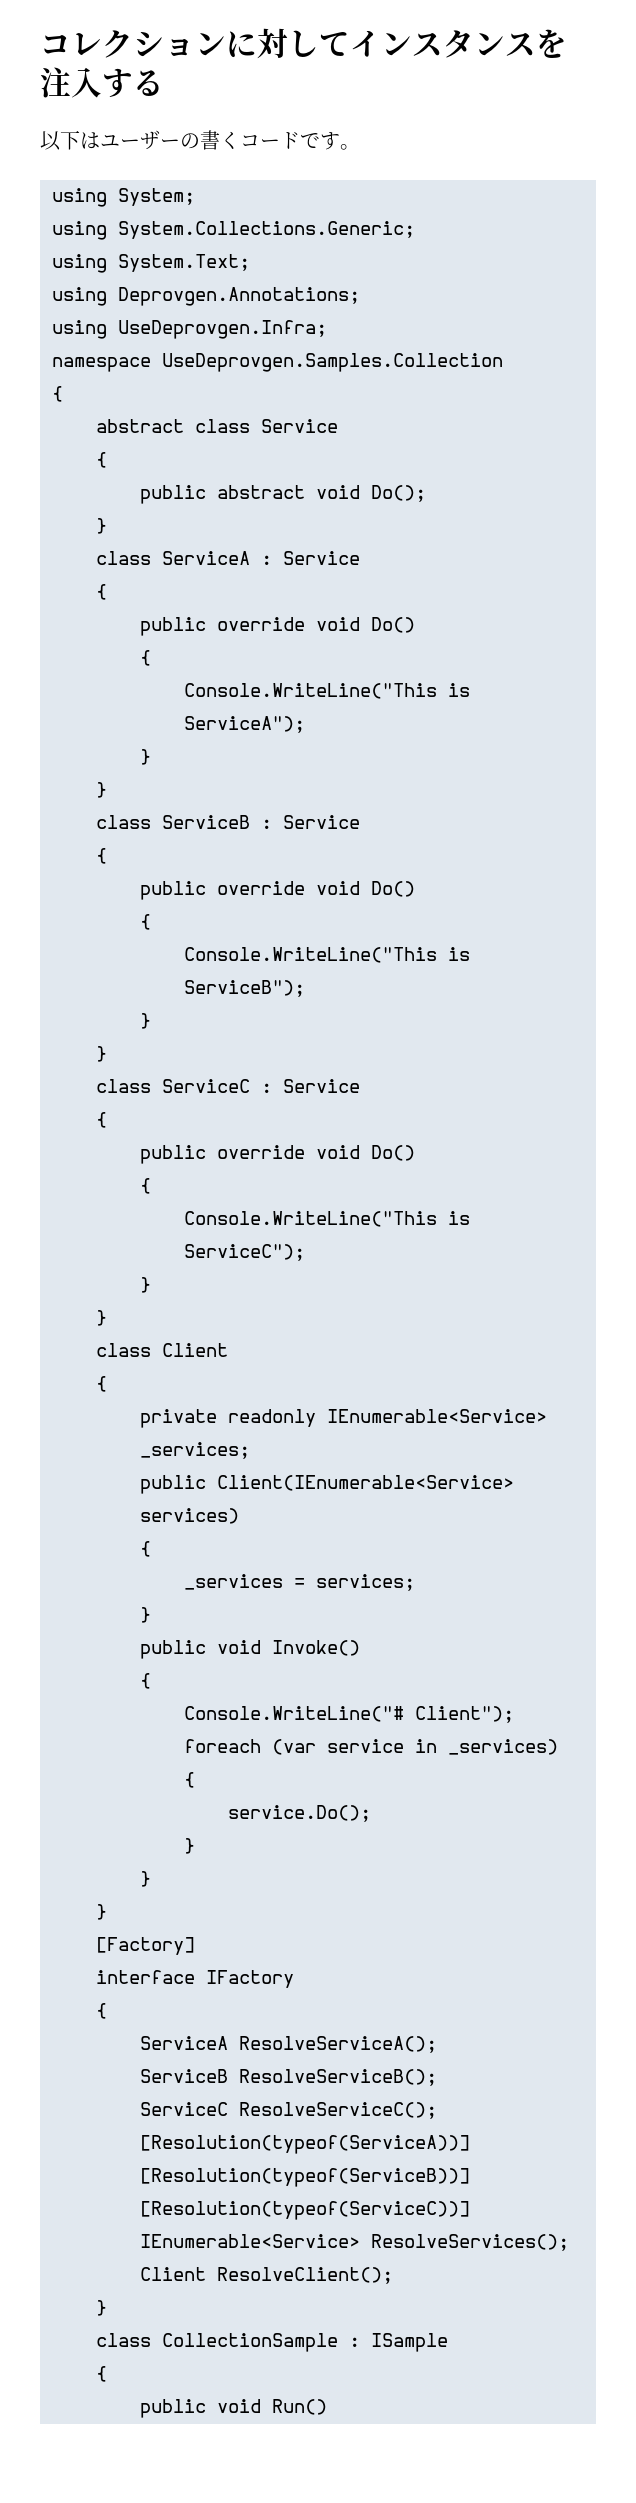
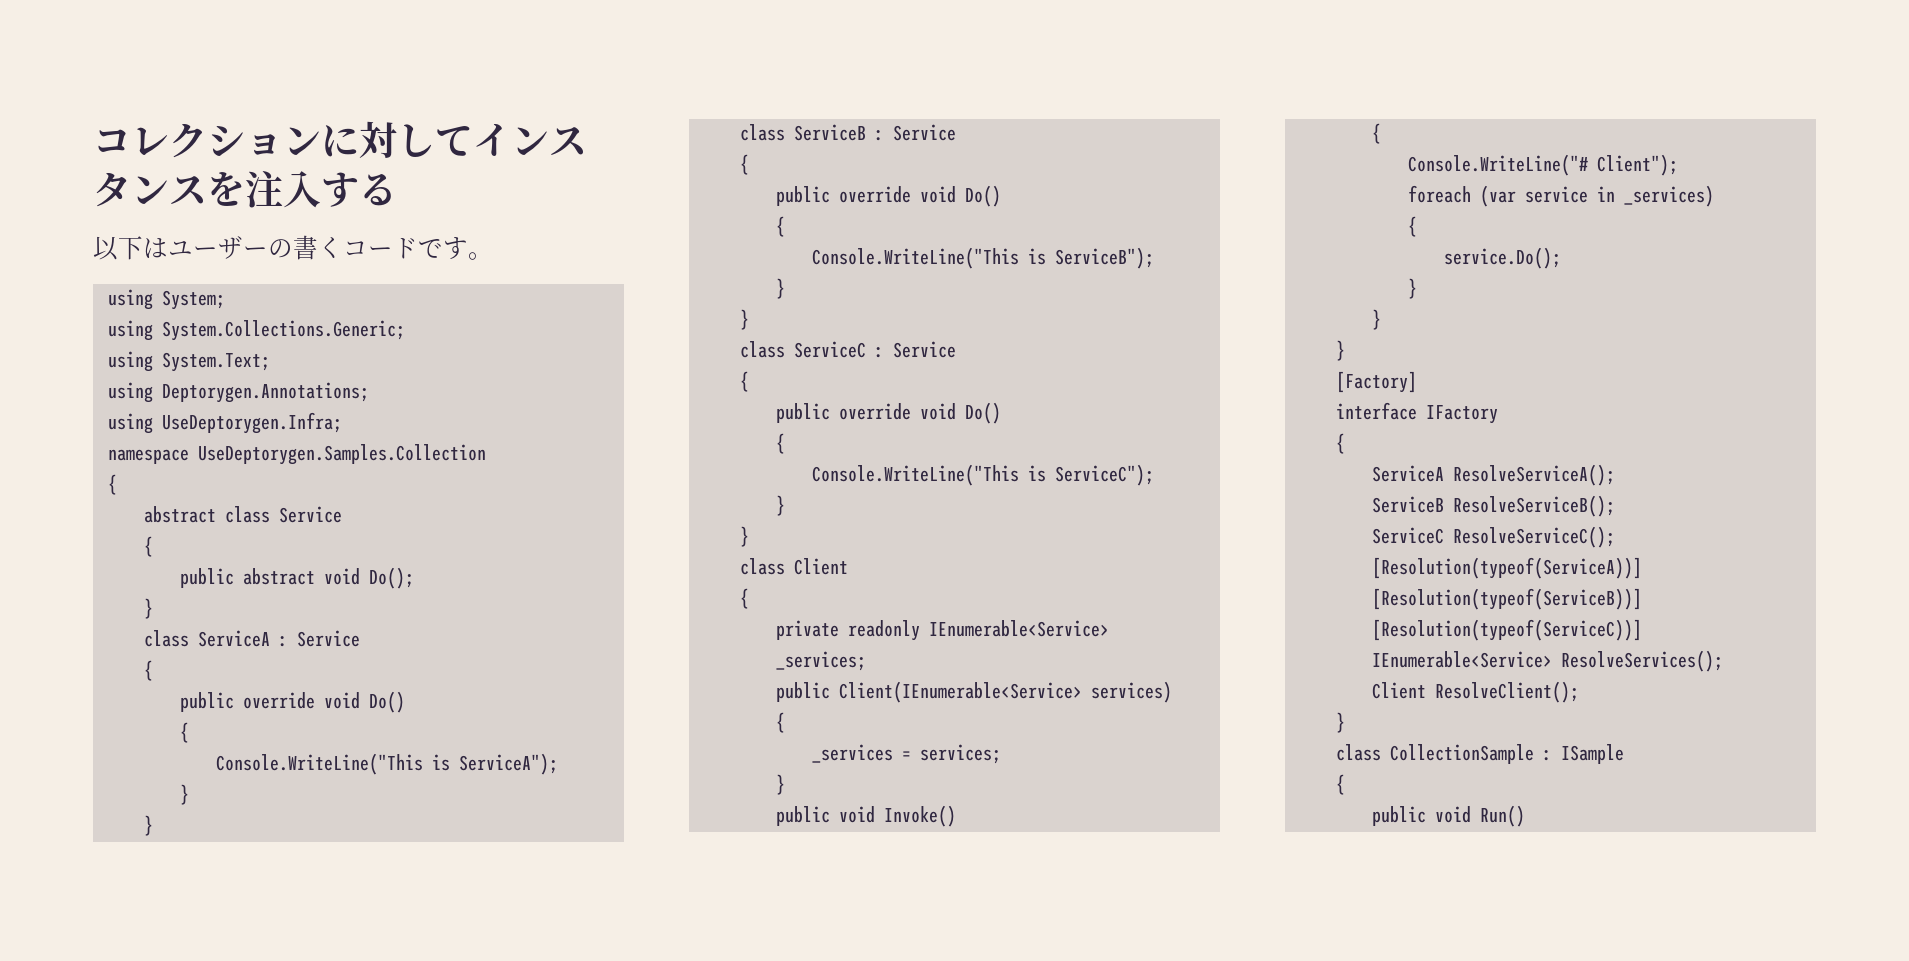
- using Deprovgen.Annotations;
- using UseDeprovgen.Infra;
+ using Deptorygen.Annotations;
+ using UseDeptorygen.Infra;
- namespace UseDeprovgen.Samples.Collection
+ namespace UseDeptorygen.Samples.Collection

